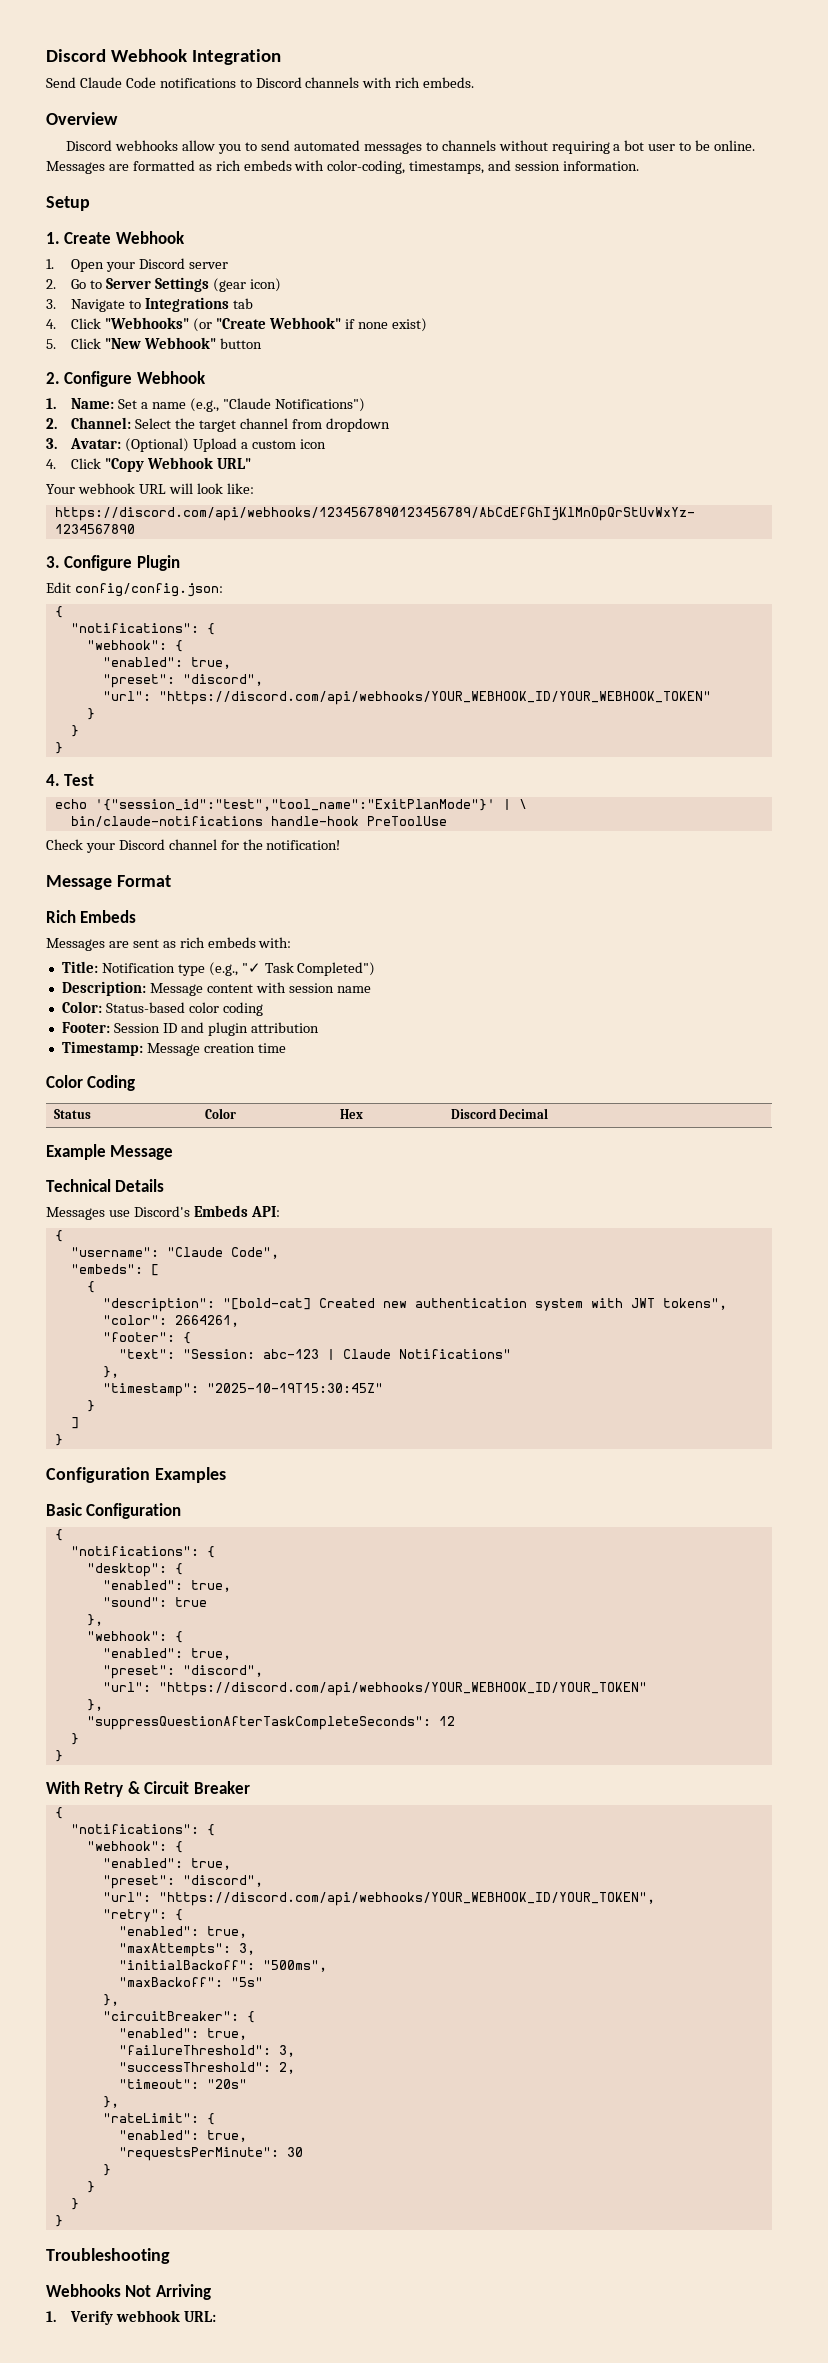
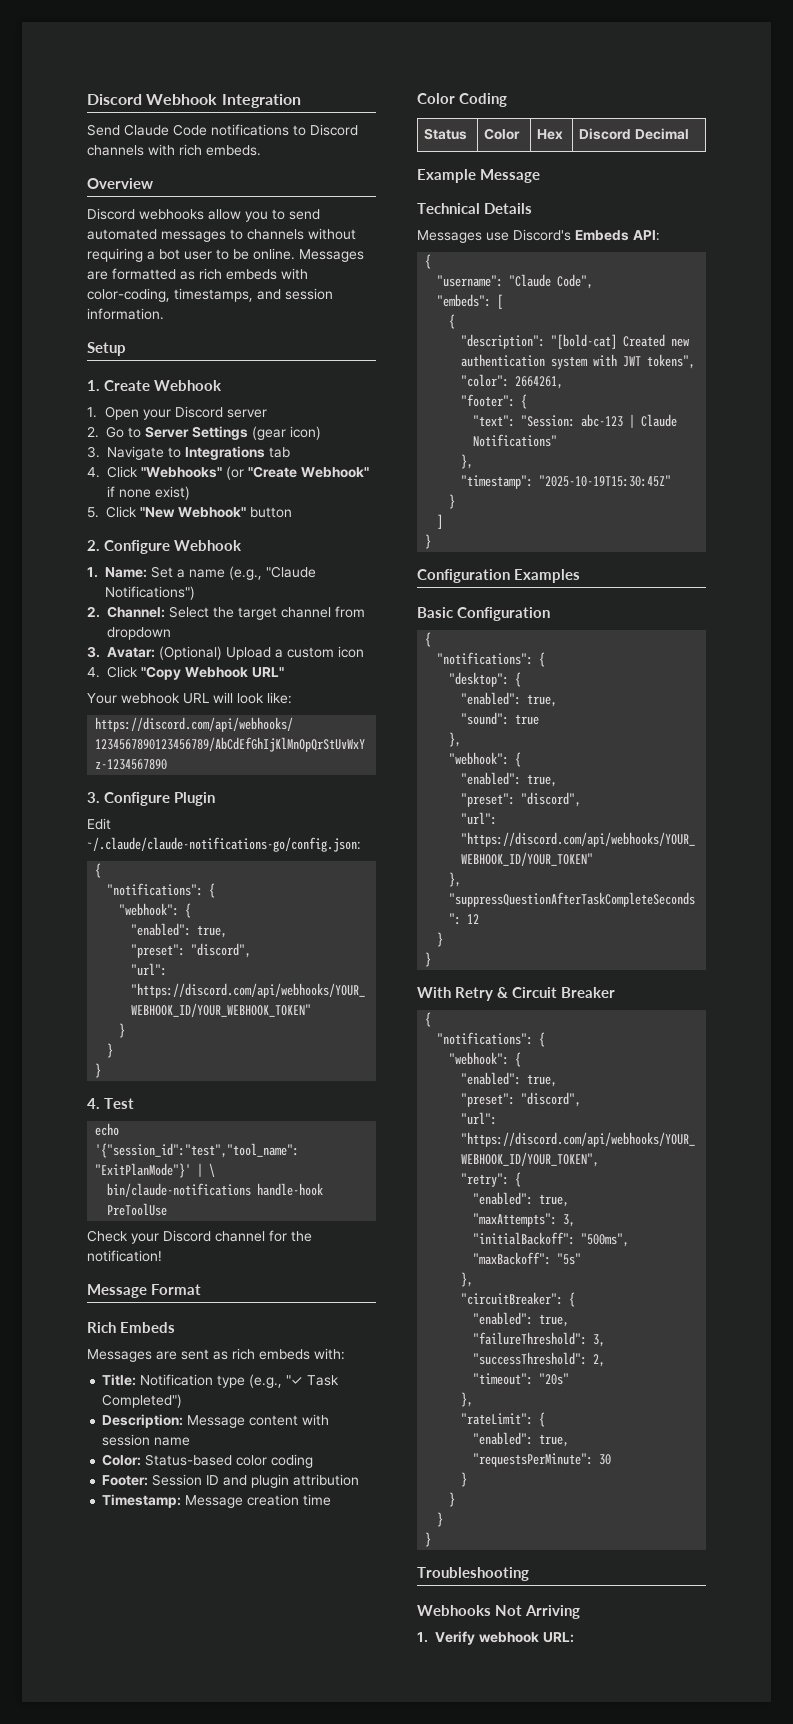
- Edit config/config.json:
+ Edit ~/.claude/claude-notifications-go/config.json:

